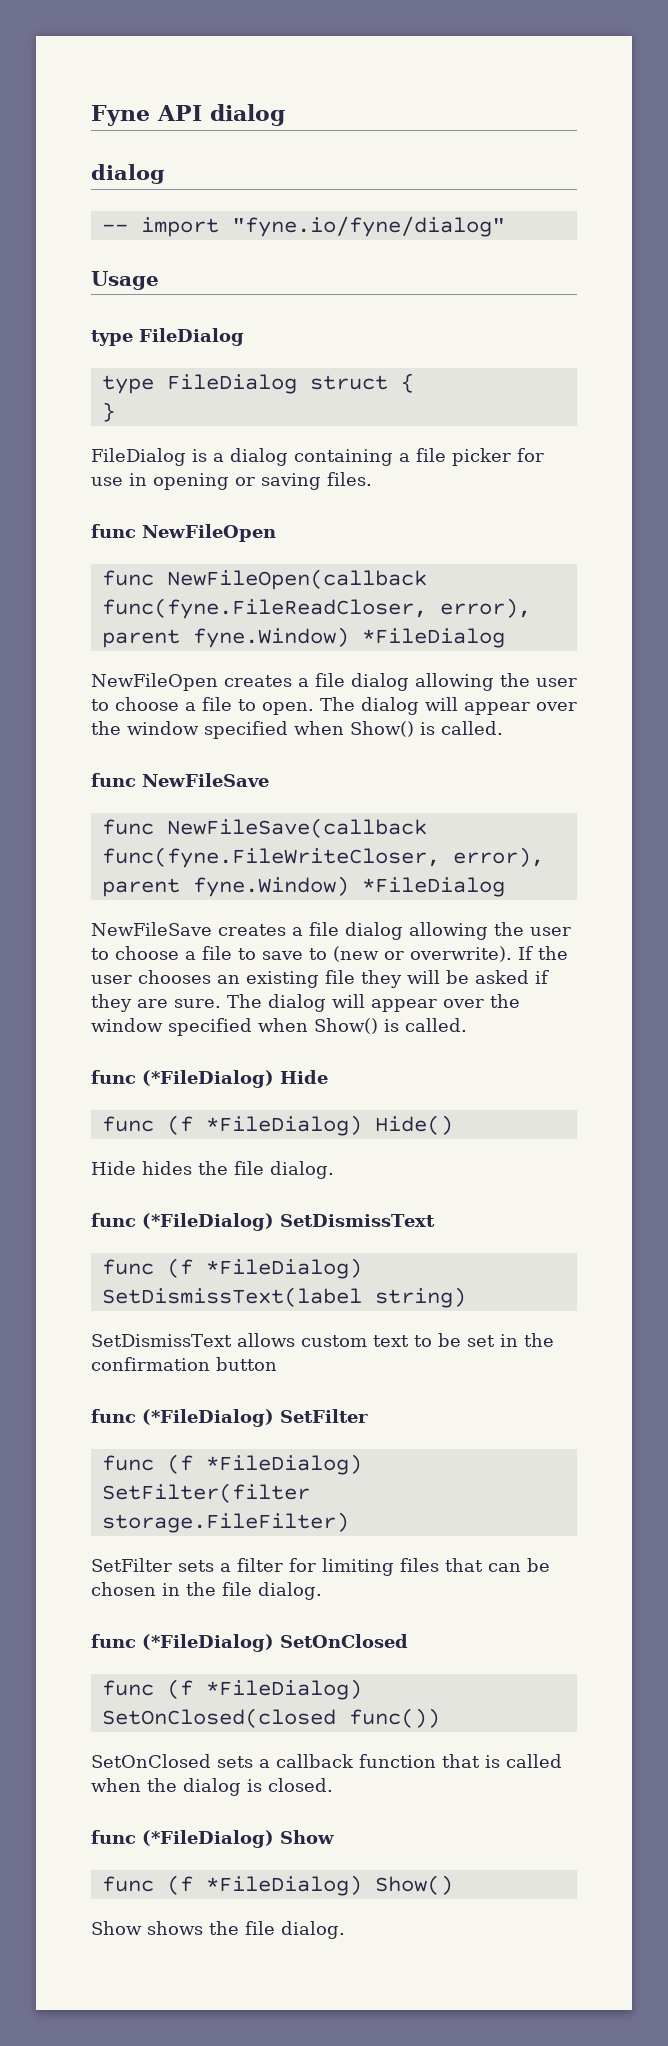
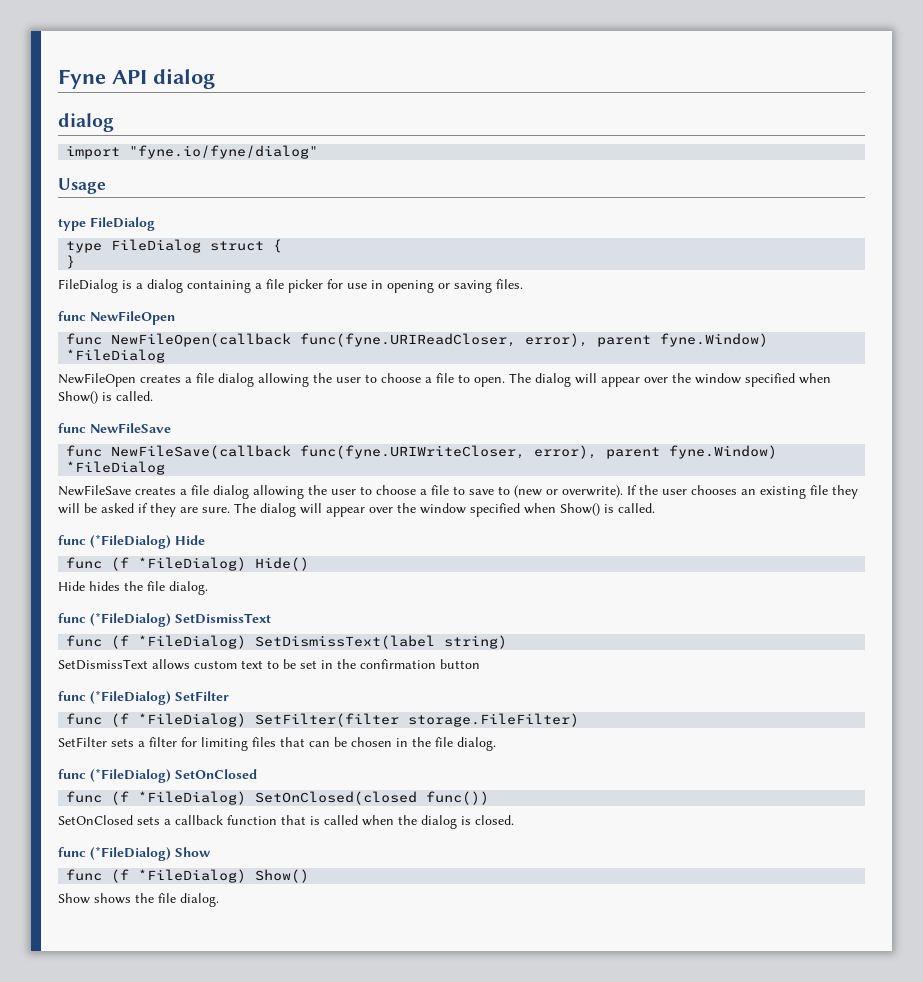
- -- import "fyne.io/fyne/dialog"
+ import "fyne.io/fyne/dialog"
- func NewFileOpen(callback func(fyne.FileReadCloser, error), parent fyne.Window) *FileDialog
+ func NewFileOpen(callback func(fyne.URIReadCloser, error), parent fyne.Window) *FileDialog
- func NewFileSave(callback func(fyne.FileWriteCloser, error), parent fyne.Window) *FileDialog
+ func NewFileSave(callback func(fyne.URIWriteCloser, error), parent fyne.Window) *FileDialog

